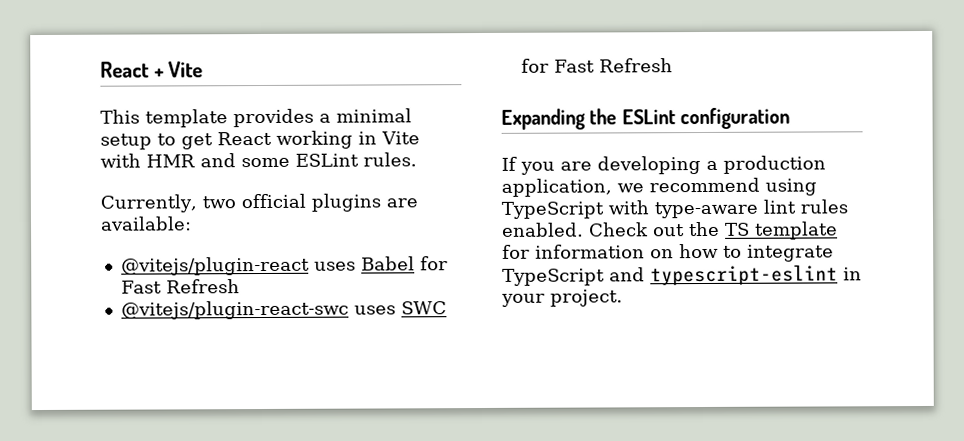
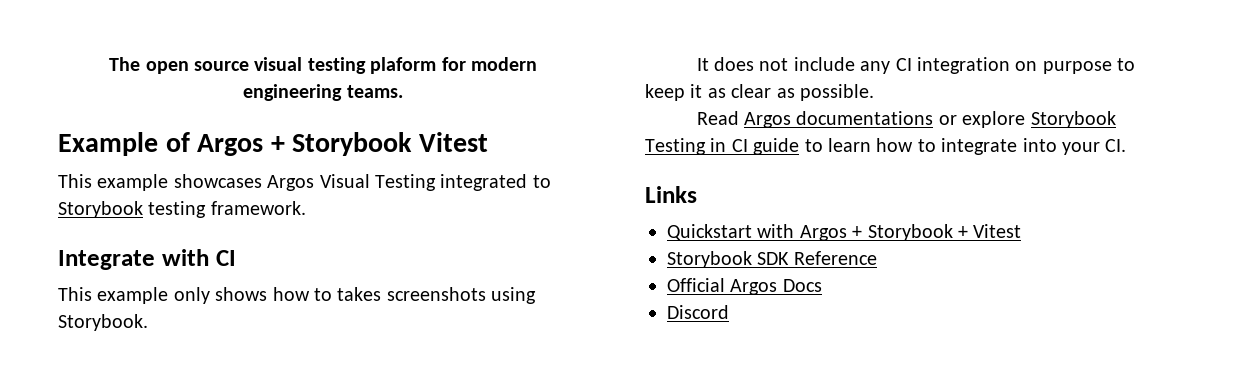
- React + Vite
- This template provides a minimal setup to get React working in Vite with HMR and some ESLint rules.
- Currently, two official plugins are available:
- @vitejs/plugin-react uses Babel for Fast Refresh
- @vitejs/plugin-react-swc uses SWC for Fast Refresh
- Expanding the ESLint configuration
- If you are developing a production application, we recommend using TypeScript with type-aware lint rules enabled. Check out the TS template for information on how to integrate TypeScript and typescript-eslint in your project.
+ The open source visual testing plaform for modern engineering teams.
+ Example of Argos + Storybook Vitest
+ This example showcases Argos Visual Testing integrated to Storybook testing framework.
+ Integrate with CI
+ This example only shows how to takes screenshots using Storybook.
+ It does not include any CI integration on purpose to keep it as clear as possible.
+ Read Argos documentations or explore Storybook Testing in CI guide to learn how to integrate into your CI.
+ Links
+ Quickstart with Argos + Storybook + Vitest
+ Storybook SDK Reference
+ Official Argos Docs
+ Discord

